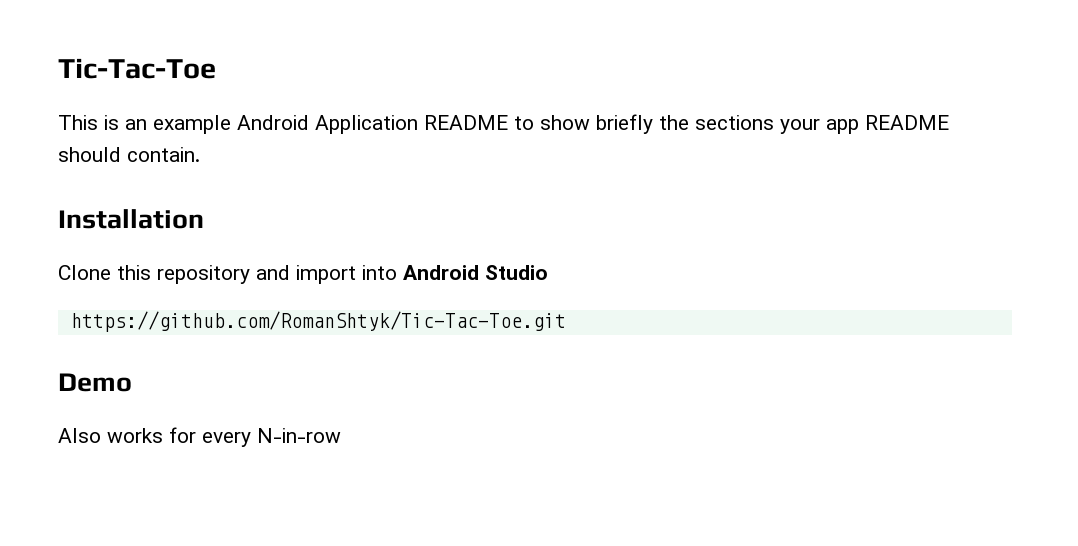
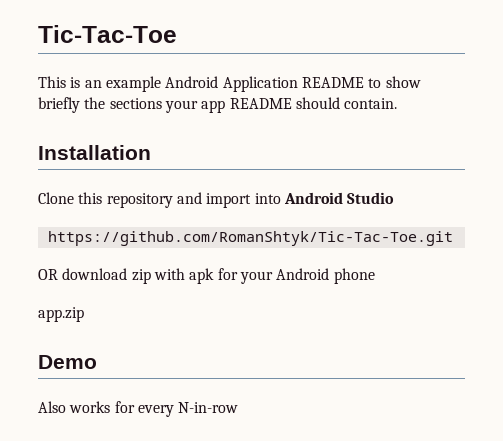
+ OR download zip with apk for your Android phone
+ app.zip

